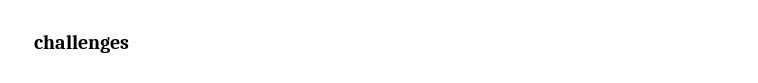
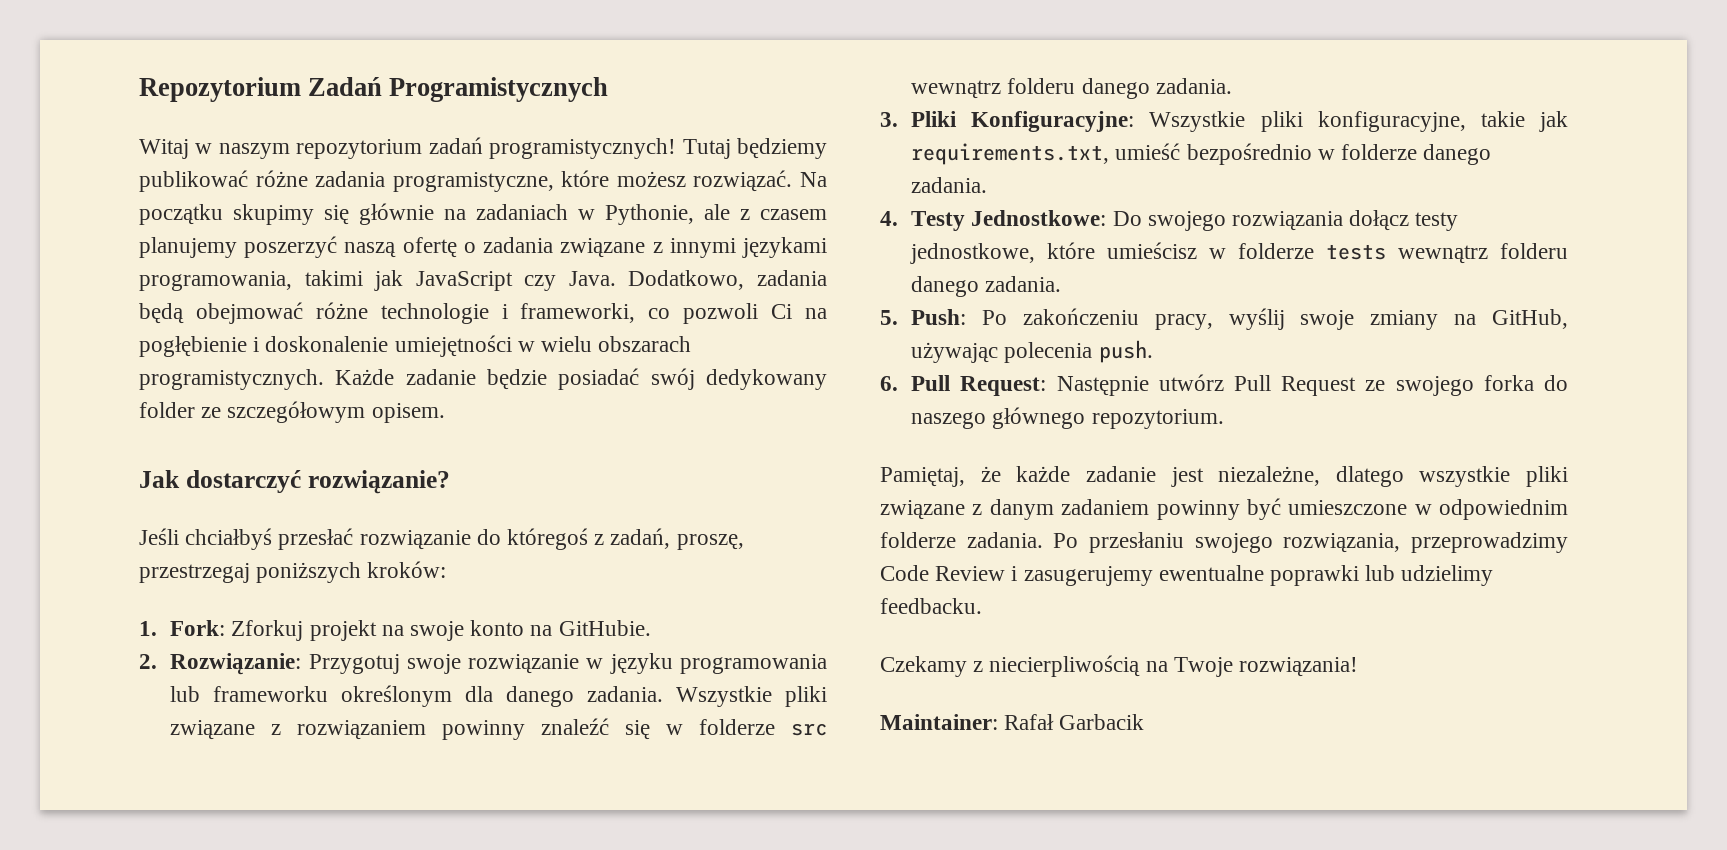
- challenges
+ Repozytorium Zadań Programistycznych
+ Witaj w naszym repozytorium zadań programistycznych! Tutaj będziemy publikować różne zadania programistyczne, które możesz rozwiązać. Na początku skupimy się głównie na zadaniach w Pythonie, ale z czasem planujemy poszerzyć naszą ofertę o zadania związane z innymi językami programowania, takimi jak JavaScript czy Java. Dodatkowo, zadania będą obejmować różne technologie i frameworki, co pozwoli Ci na pogłębienie i doskonalenie umiejętności w wielu obszarach programistycznych. Każde zadanie będzie posiadać swój dedykowany folder ze szczegółowym opisem.
+ Jak dostarczyć rozwiązanie?
+ Jeśli chciałbyś przesłać rozwiązanie do któregoś z zadań, proszę, przestrzegaj poniższych kroków:
+ 1. Fork: Zforkuj projekt na swoje konto na GitHubie.
+ 2. Rozwiązanie: Przygotuj swoje rozwiązanie w języku programowania lub frameworku określonym dla danego zadania. Wszystkie pliki związane z rozwiązaniem powinny znaleźć się w folderze src wewnątrz folderu danego zadania.
+ 3. Pliki Konfiguracyjne: Wszystkie pliki konfiguracyjne, takie jak requirements.txt, umieść bezpośrednio w folderze danego zadania.
+ 4. Testy Jednostkowe: Do swojego rozwiązania dołącz testy jednostkowe, które umieścisz w folderze tests wewnątrz folderu danego zadania.
+ 5. Push: Po zakończeniu pracy, wyślij swoje zmiany na GitHub, używając polecenia push.
+ 6. Pull Request: Następnie utwórz Pull Request ze swojego forka do naszego głównego repozytorium.
+ Pamiętaj, że każde zadanie jest niezależne, dlatego wszystkie pliki związane z danym zadaniem powinny być umieszczone w odpowiednim folderze zadania. Po przesłaniu swojego rozwiązania, przeprowadzimy Code Review i zasugerujemy ewentualne poprawki lub udzielimy feedbacku.
+ Czekamy z niecierpliwością na Twoje rozwiązania!
+ Maintainer: Rafał Garbacik

